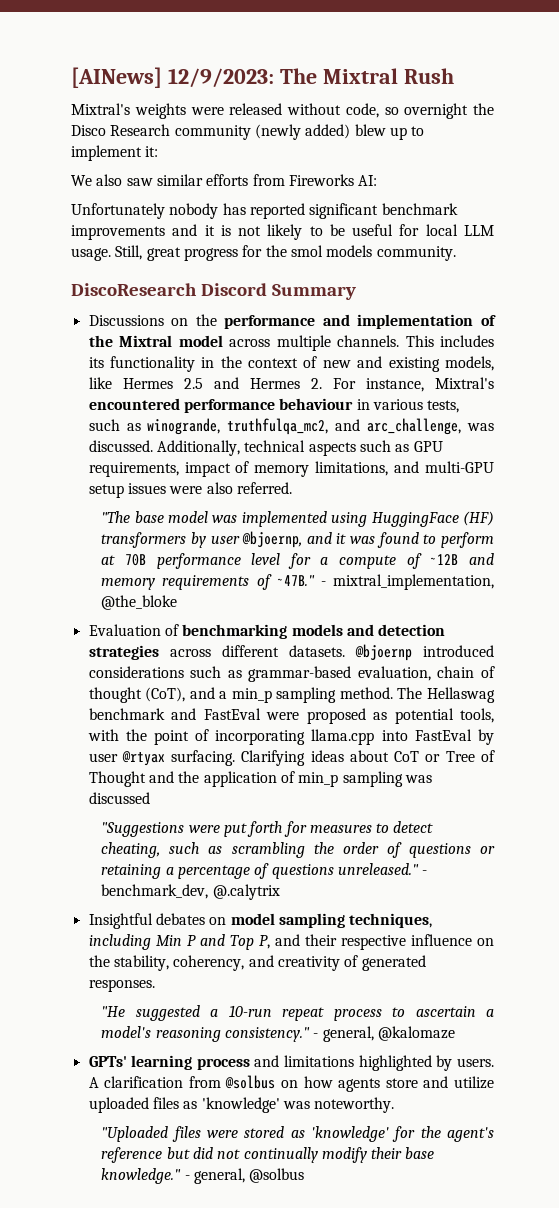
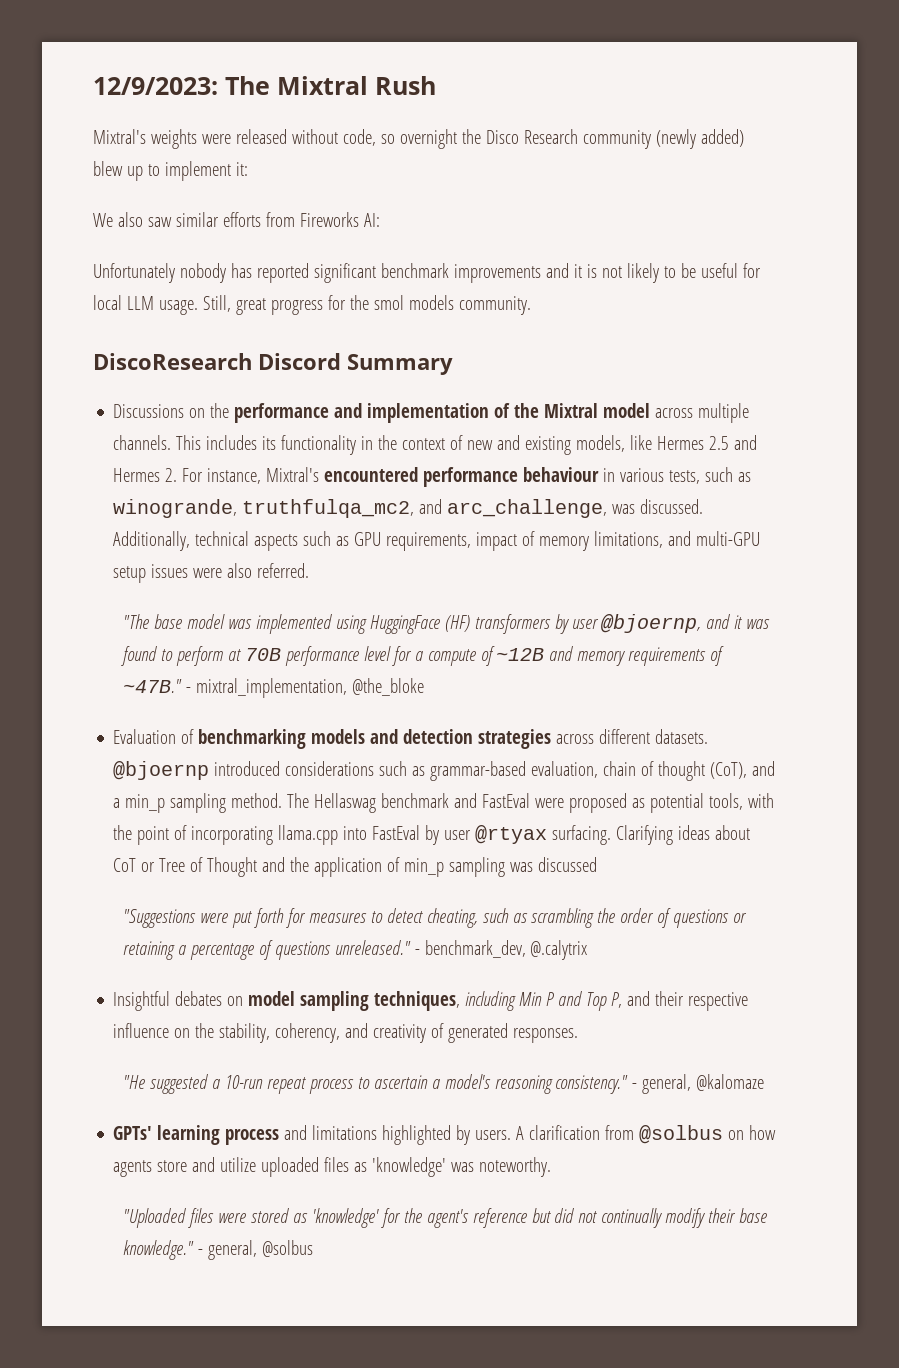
- [AINews] 12/9/2023: The Mixtral Rush
+ 12/9/2023: The Mixtral Rush

